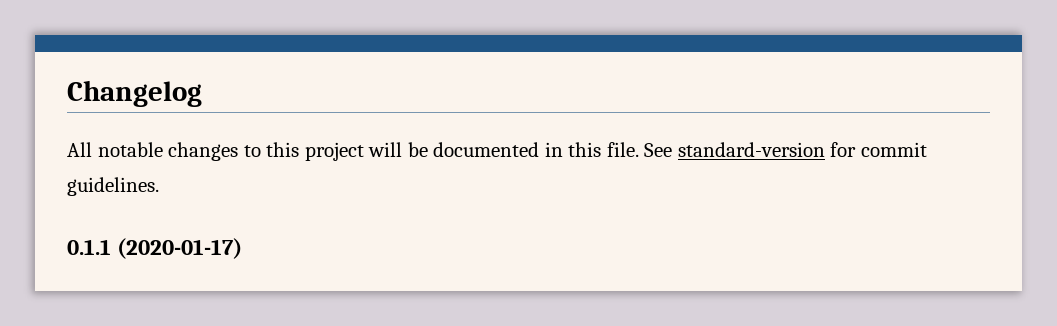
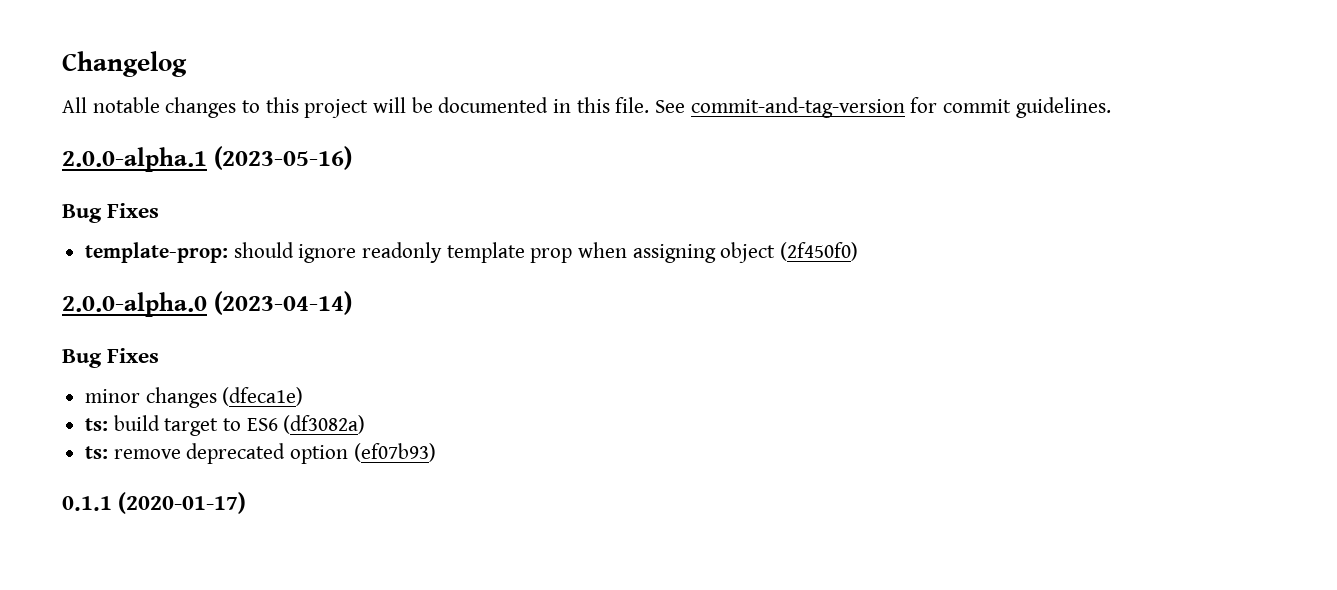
- See standard-version for commit guidelines.
+ See commit-and-tag-version for commit guidelines.
+ 2.0.0-alpha.1 (2023-05-16)
+ Bug Fixes
+ template-prop: should ignore readonly template prop when assigning object (2f450f0)
+ 2.0.0-alpha.0 (2023-04-14)
+ Bug Fixes
+ minor changes (dfeca1e)
+ ts: build target to ES6 (df3082a)
+ ts: remove deprecated option (ef07b93)

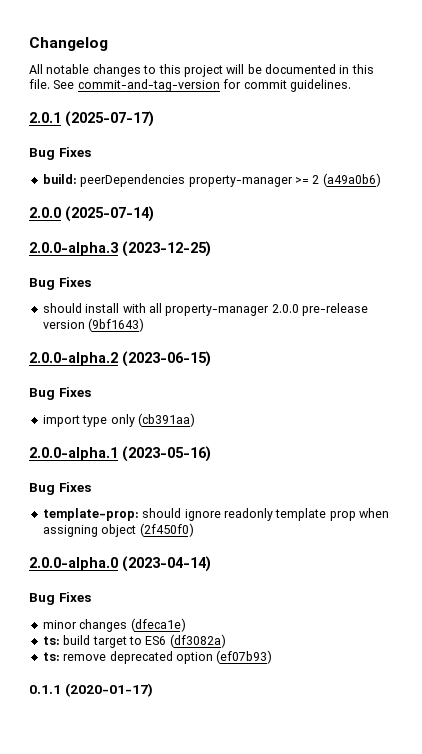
+ 2.0.1 (2025-07-17)
+ Bug Fixes
+ build: peerDependencies property-manager >= 2 (a49a0b6)
+ 2.0.0 (2025-07-14)
+ 2.0.0-alpha.3 (2023-12-25)
+ Bug Fixes
+ should install with all property-manager 2.0.0 pre-release version (9bf1643)
+ 2.0.0-alpha.2 (2023-06-15)
+ Bug Fixes
+ import type only (cb391aa)

